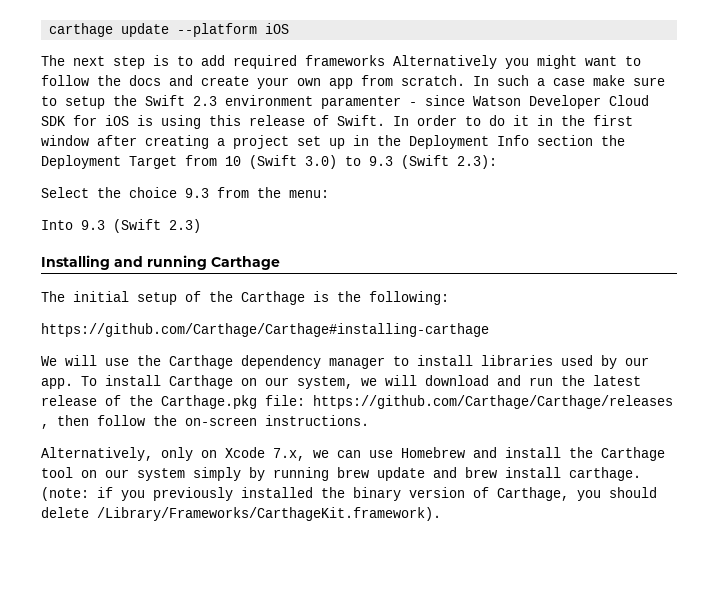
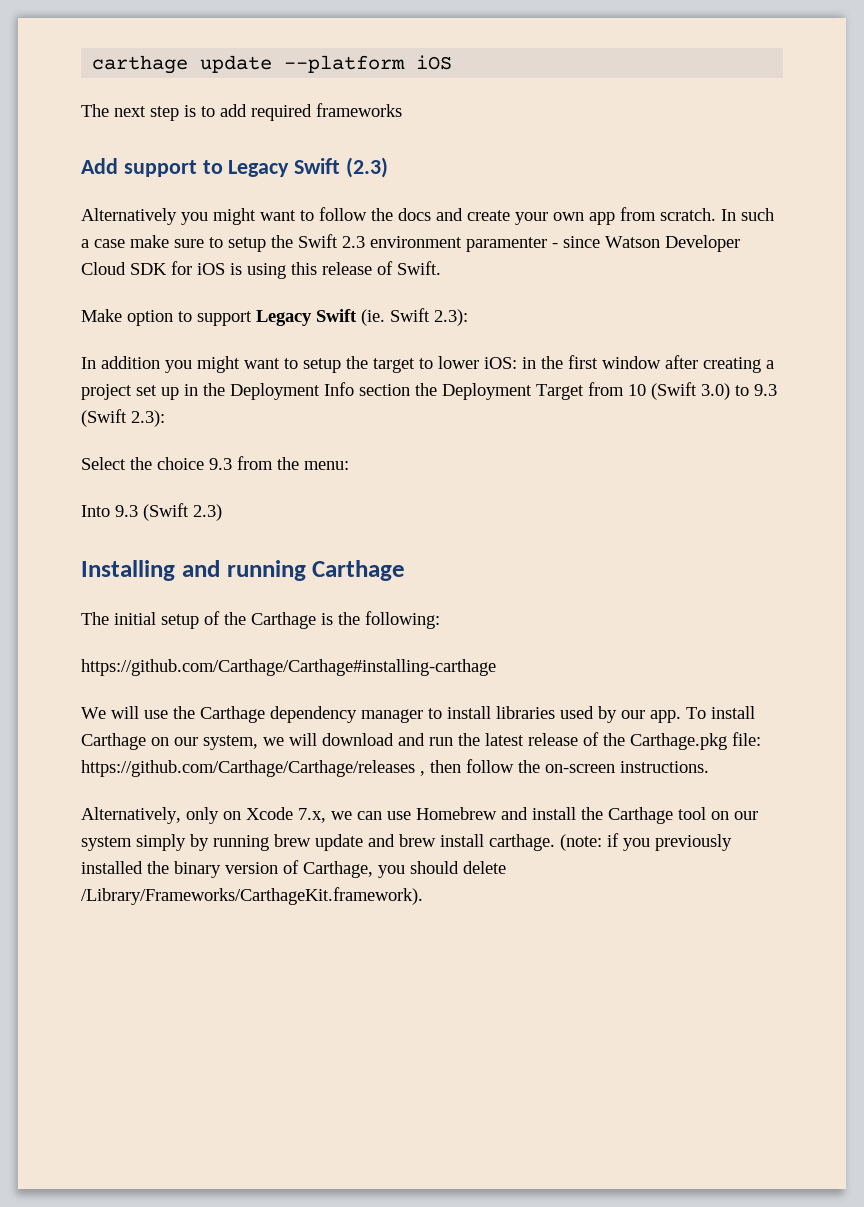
- The next step is to add required frameworks Alternatively you might want to follow the docs and create your own app from scratch.
+ The next step is to add required frameworks
+ Add support to Legacy Swift (2.3)
+ Alternatively you might want to follow the docs and create your own app from scratch.
- In such a case make sure to setup the Swift 2.3 environment paramenter - since Watson Developer Cloud SDK for iOS is using this release of Swift. In order to do it in the first window after creating a project set up in the Deployment Info section the Deployment Target from 10 (Swift 3.0) to 9.3 (Swift 2.3):
+ In such a case make sure to setup the Swift 2.3 environment paramenter - since Watson Developer Cloud SDK for iOS is using this release of Swift.
+ Make option to support Legacy Swift (ie. Swift 2.3):
+ In addition you might want to setup the target to lower iOS: in the first window after creating a project set up in the Deployment Info section the Deployment Target from 10 (Swift 3.0) to 9.3 (Swift 2.3):

